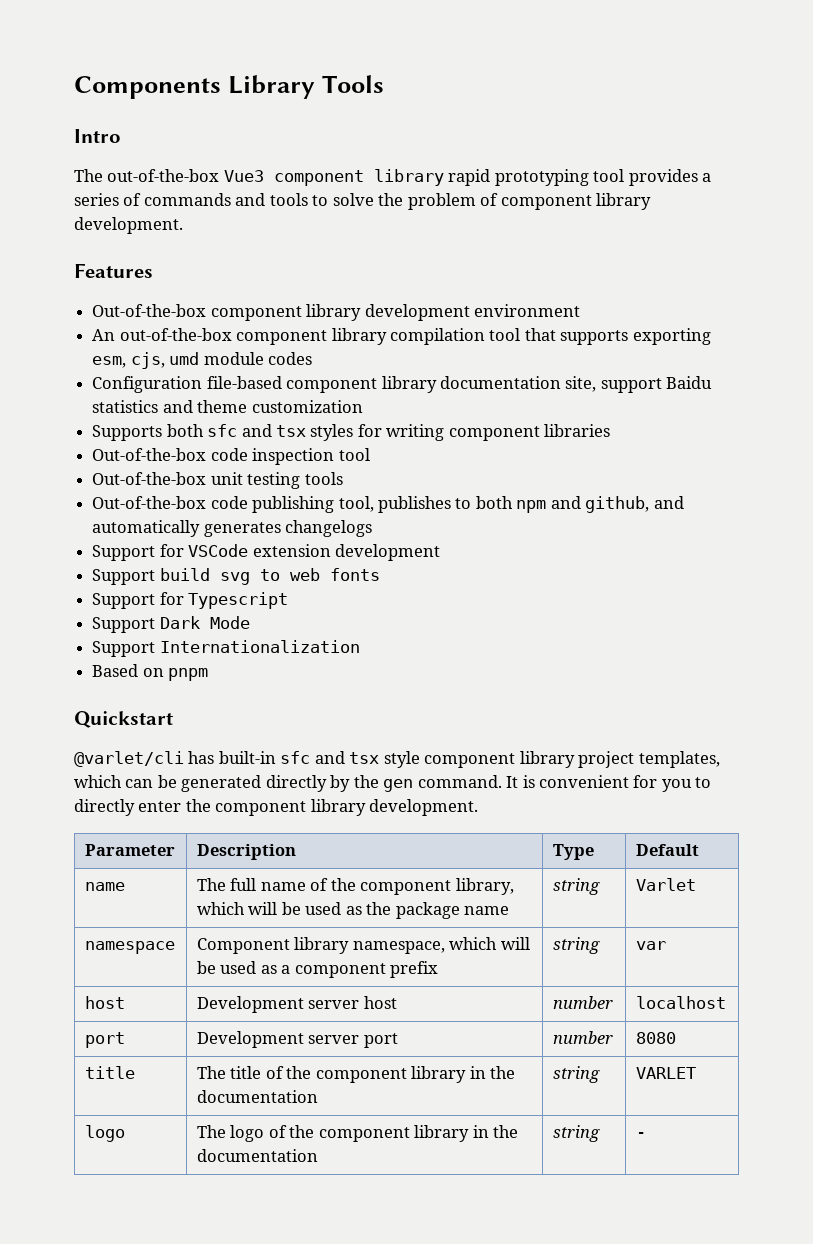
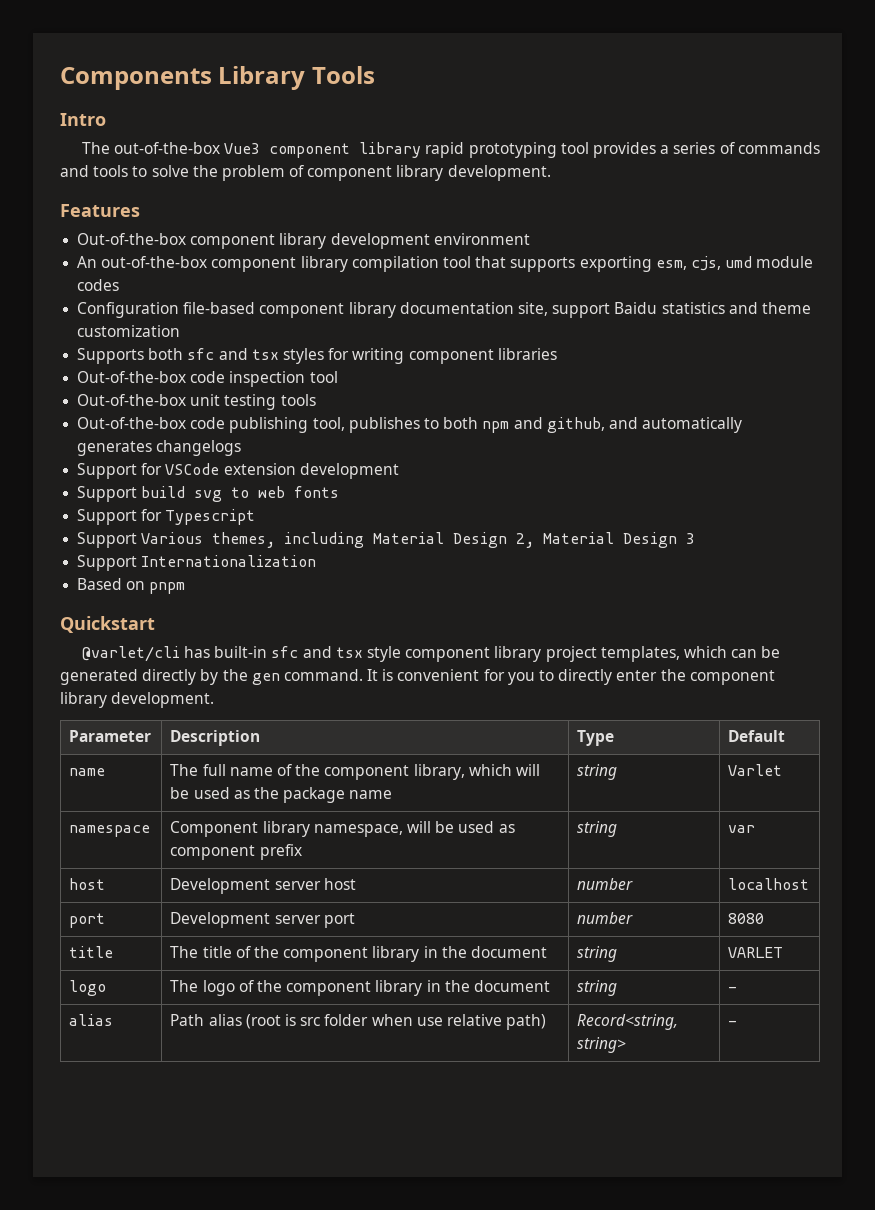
- Support Dark Mode
+ Support Various themes, including Material Design 2, Material Design 3
- namespace | Component library namespace, which will be used as a component prefix | string | var
+ namespace | Component library namespace, will be used as component prefix | string | var
- title | The title of the component library in the documentation | string | VARLET
+ title | The title of the component library in the document | string | VARLET
- logo | The logo of the component library in the documentation | string | -
+ logo | The logo of the component library in the document | string | -
+ alias | Path alias (root is src folder when use relative path) | Record<string, string> | -

